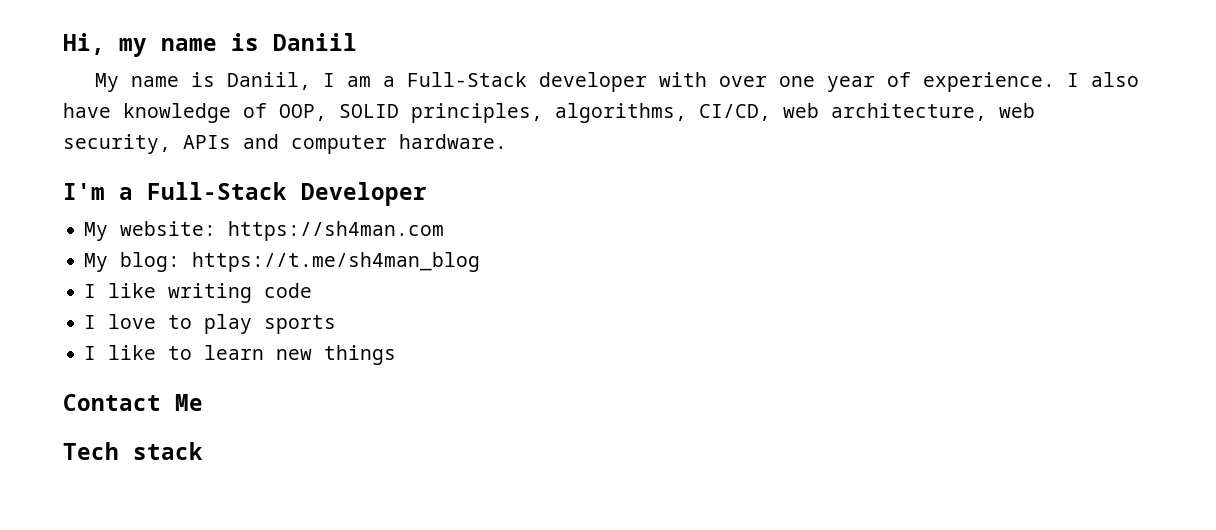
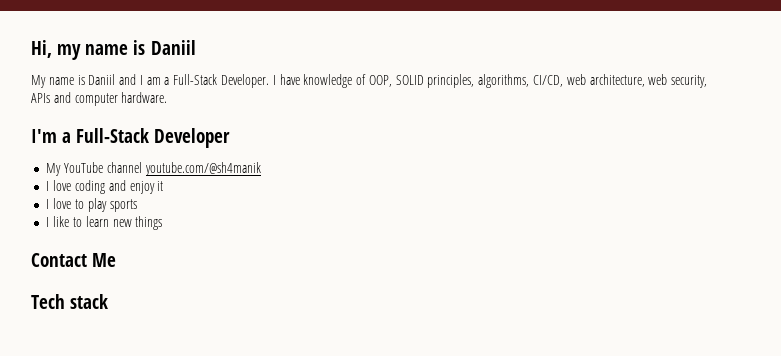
- My name is Daniil, I am a Full-Stack developer with over one year of experience. I also have knowledge of OOP, SOLID principles, algorithms, CI/CD, web architecture, web security, APIs and computer hardware.
+ My name is Daniil and I am a Full-Stack Developer. I have knowledge of OOP, SOLID principles, algorithms, CI/CD, web architecture, web security, APIs and computer hardware.
- My website: https://sh4man.com
- My blog: https://t.me/sh4man_blog
- I like writing code
+ My YouTube channel youtube.com/@sh4manik
+ I love coding and enjoy it

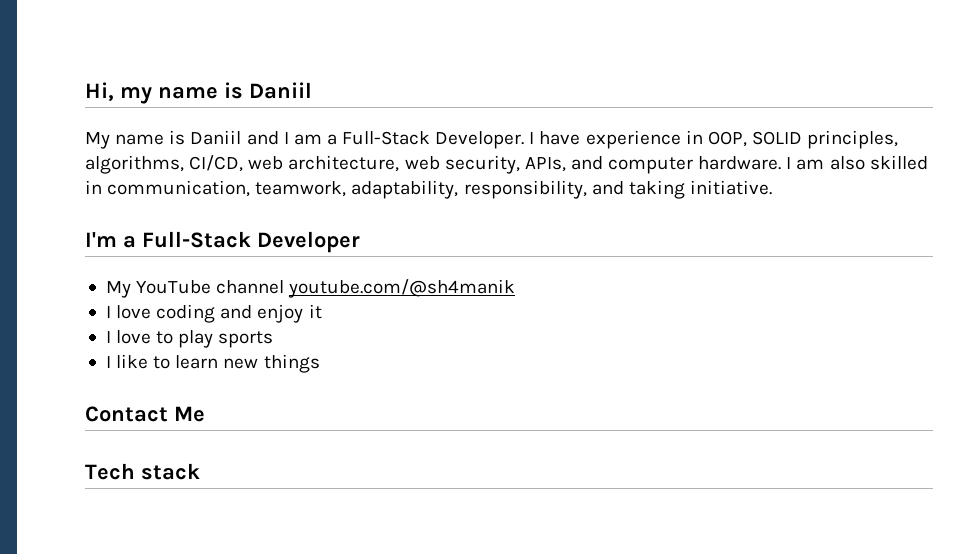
- I have knowledge of OOP, SOLID principles, algorithms, CI/CD, web architecture, web security, APIs and computer hardware.
+ I have experience in OOP, SOLID principles, algorithms, CI/CD, web architecture, web security, APIs, and computer hardware. I am also skilled in communication, teamwork, adaptability, responsibility, and taking initiative.

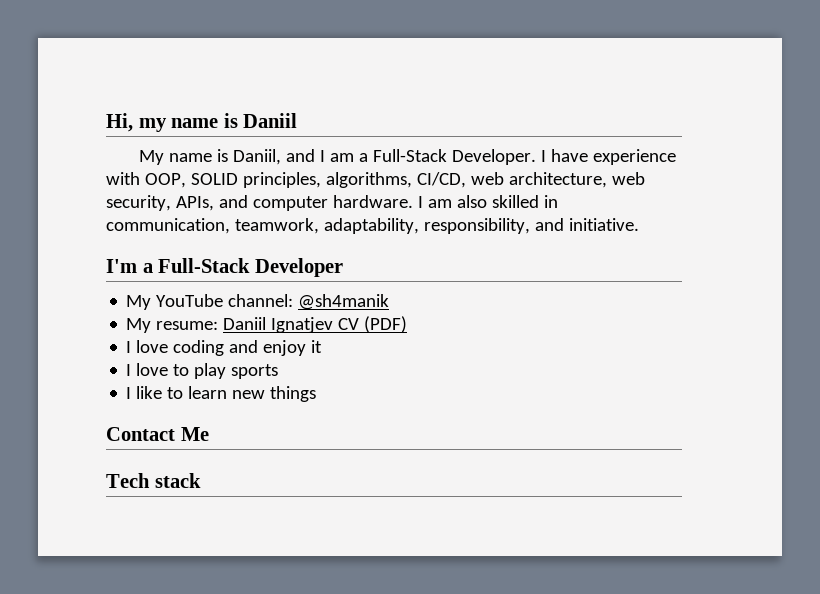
- My name is Daniil and I am a Full-Stack Developer.
+ My name is Daniil, and I am a Full-Stack Developer.
- I have experience in OOP, SOLID principles, algorithms, CI/CD, web architecture, web security, APIs, and computer hardware.
+ I have experience with OOP, SOLID principles, algorithms, CI/CD, web architecture, web security, APIs, and computer hardware.
- I am also skilled in communication, teamwork, adaptability, responsibility, and taking initiative.
+ I am also skilled in communication, teamwork, adaptability, responsibility, and initiative.
- My YouTube channel youtube.com/@sh4manik
+ My YouTube channel: @sh4manik
+ My resume: Daniil Ignatjev CV (PDF)

